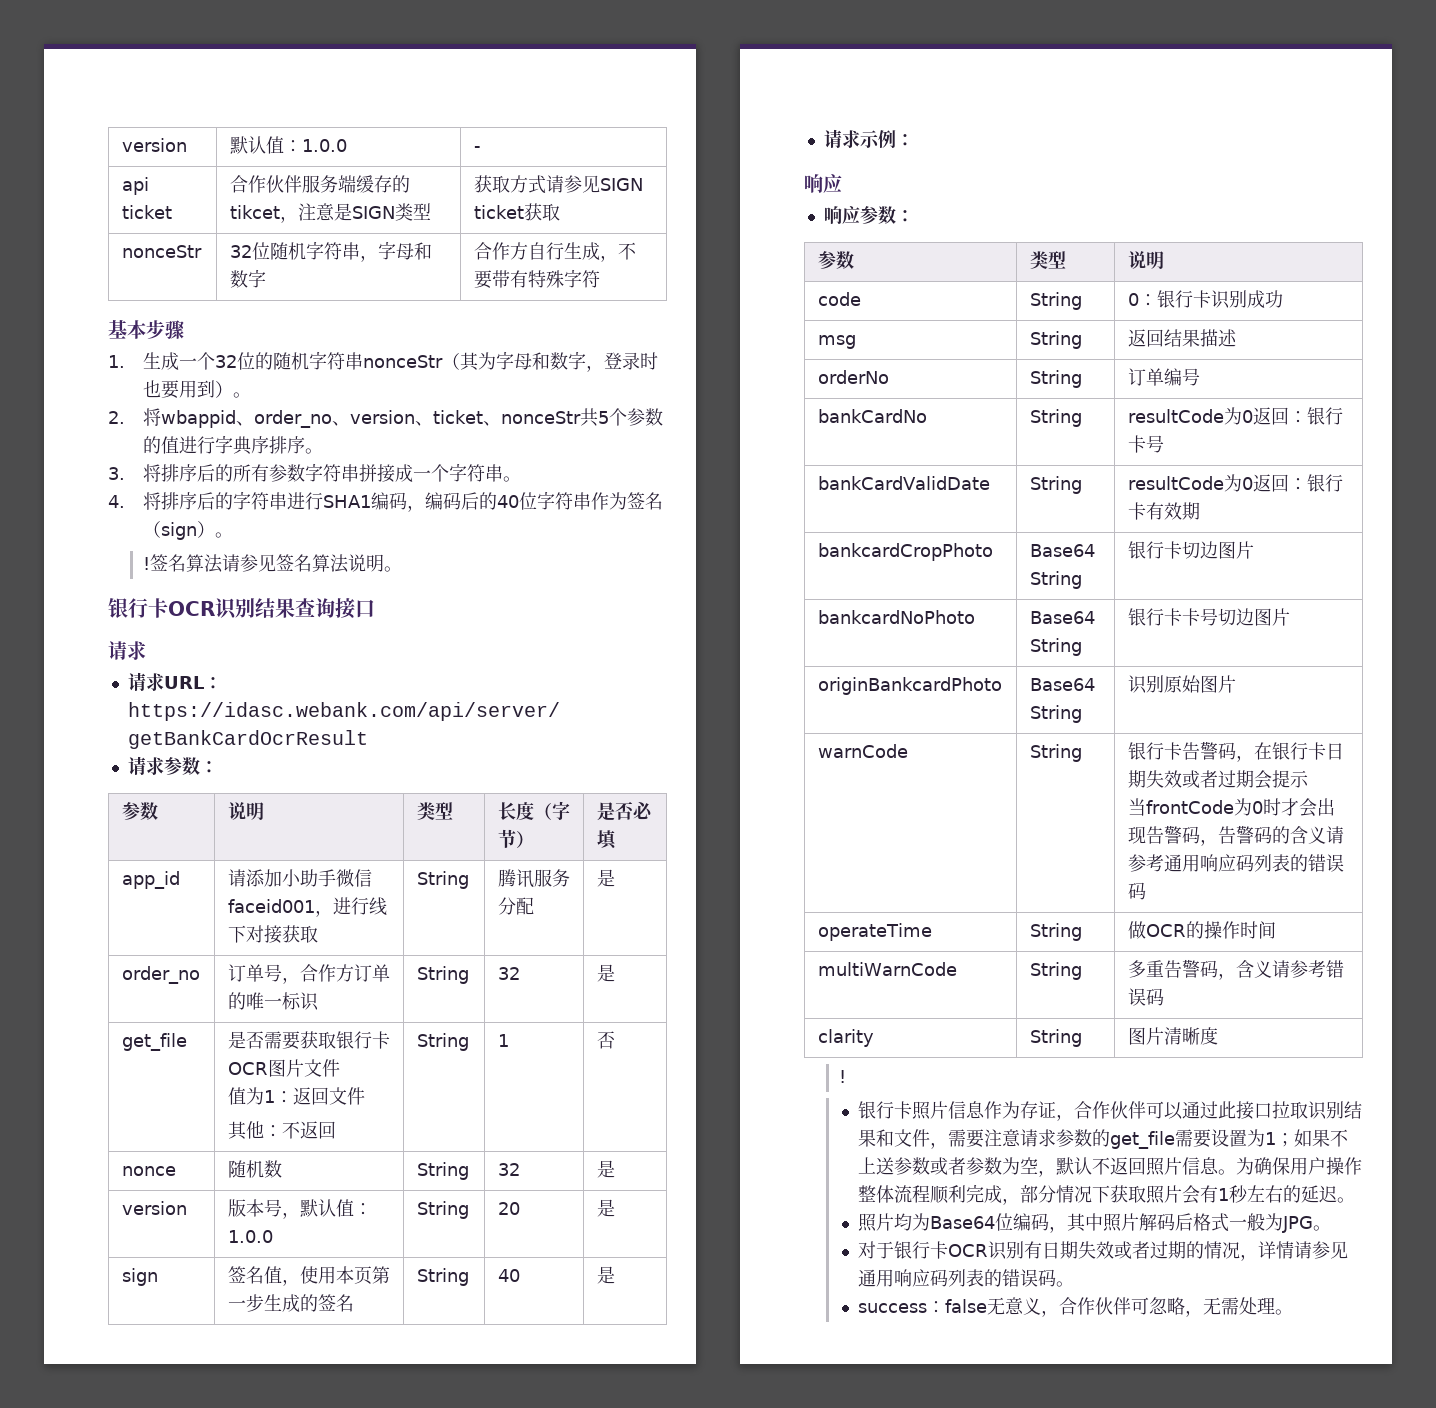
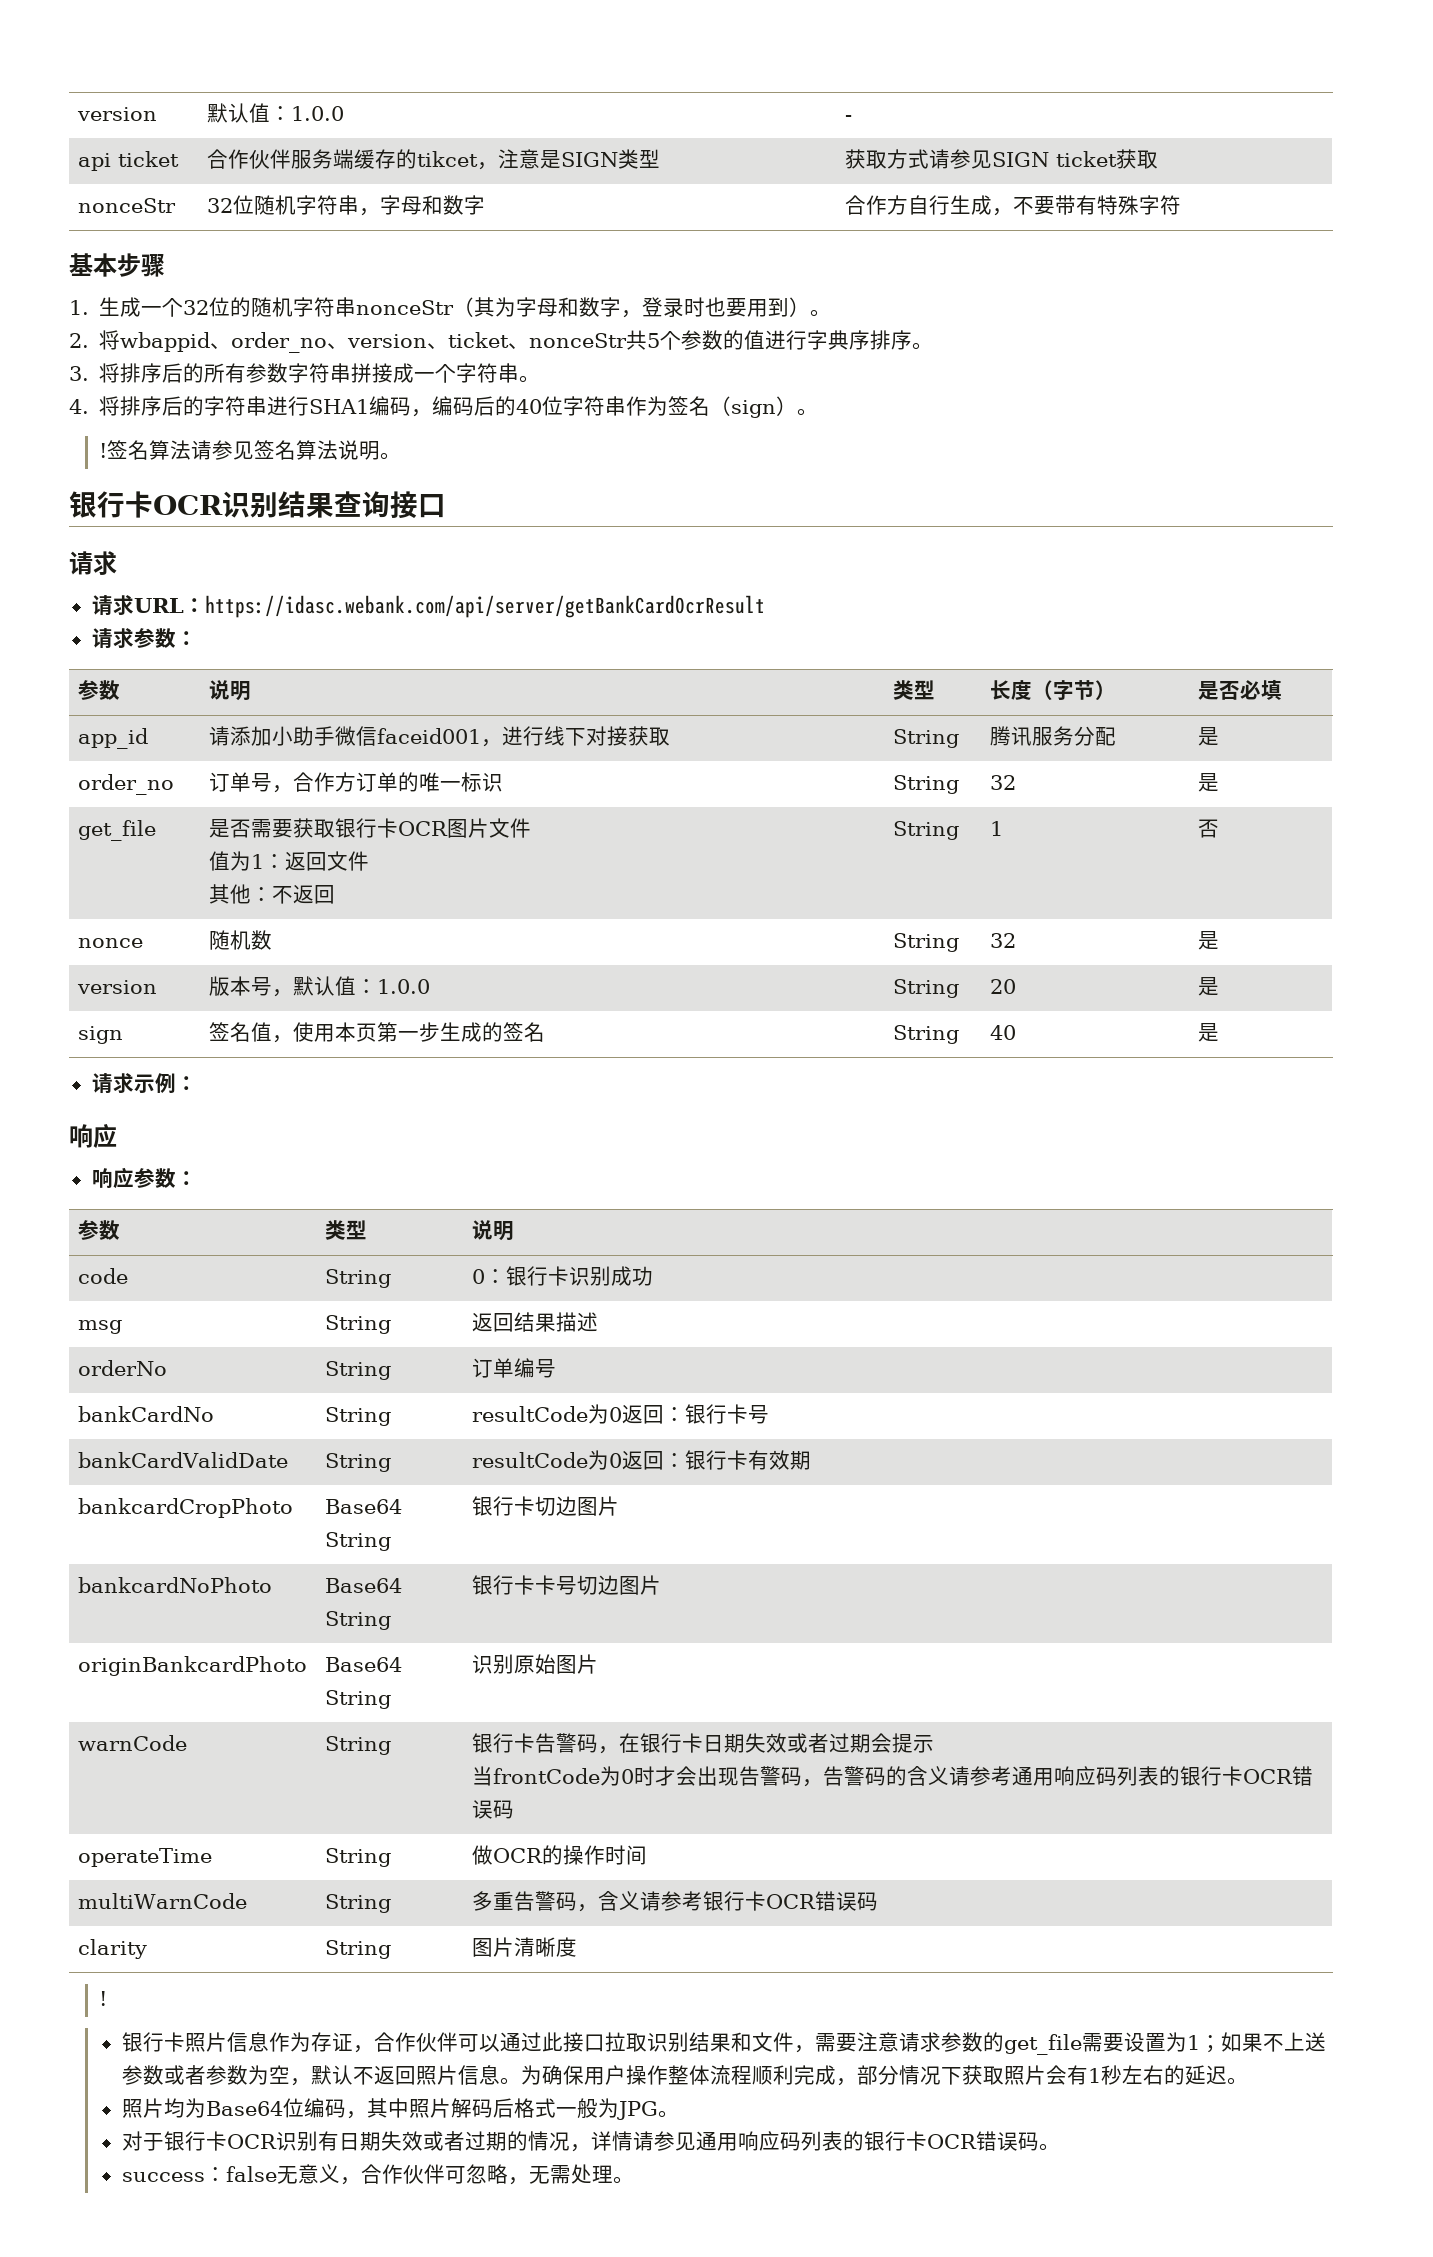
  warnCode | String | 银行卡告警码，在银行卡日期失效或者过期会提示
- 当frontCode为0时才会出现告警码，告警码的含义请参考通用响应码列表的错误码
+ 当frontCode为0时才会出现告警码，告警码的含义请参考通用响应码列表的银行卡OCR错误码
- multiWarnCode | String | 多重告警码，含义请参考错误码
+ multiWarnCode | String | 多重告警码，含义请参考银行卡OCR错误码
- 对于银行卡OCR识别有日期失效或者过期的情况，详情请参见通用响应码列表的错误码。
+ 对于银行卡OCR识别有日期失效或者过期的情况，详情请参见通用响应码列表的银行卡OCR错误码。

